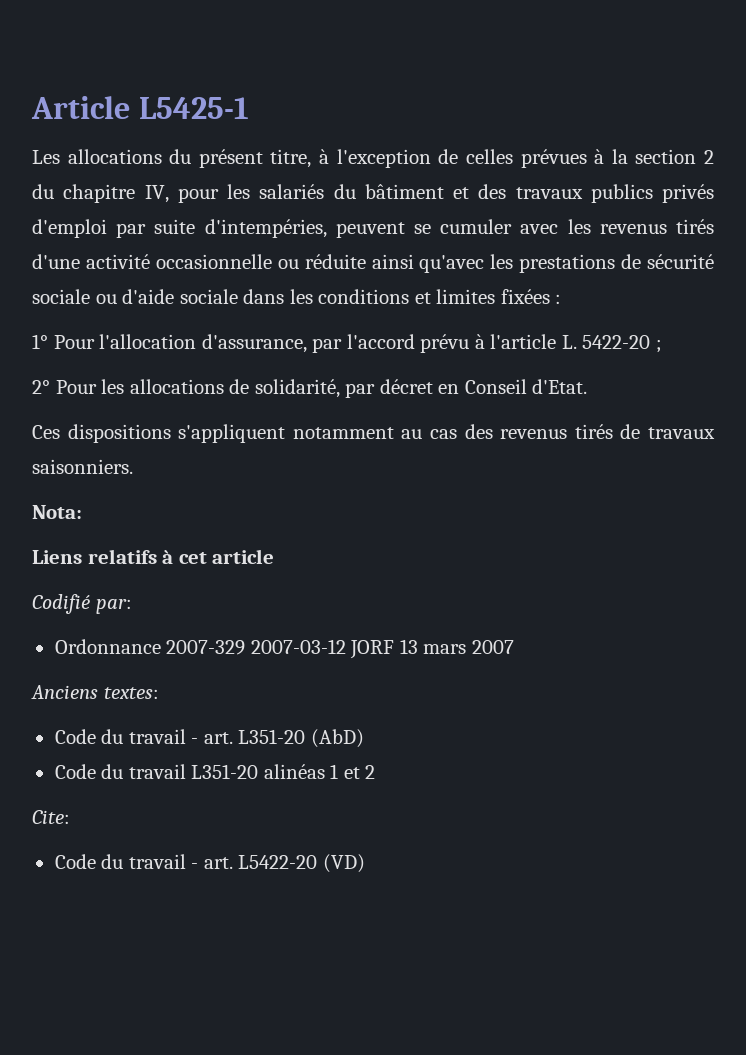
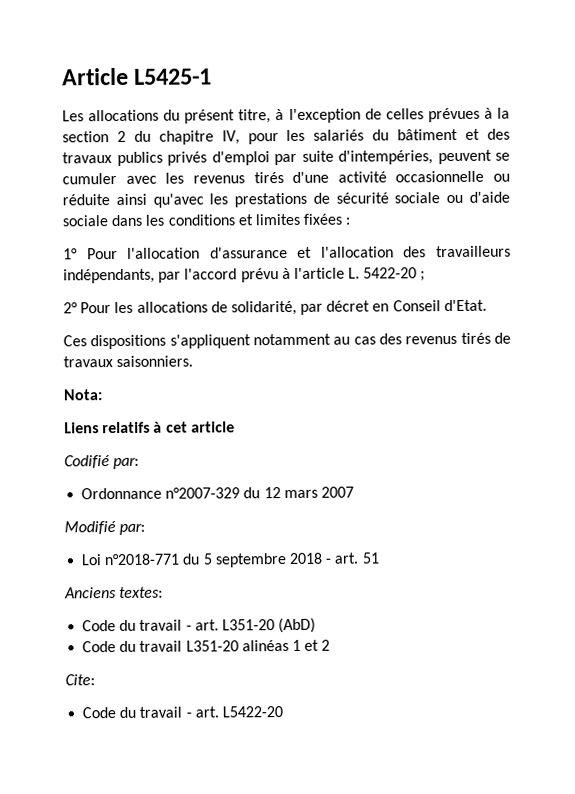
- 1° Pour l'allocation d'assurance, par l'accord prévu à l'article L. 5422-20 ;
+ 1° Pour l'allocation d'assurance et l'allocation des travailleurs indépendants, par l'accord prévu à l'article L. 5422-20 ;
- Ordonnance 2007-329 2007-03-12 JORF 13 mars 2007
+ Ordonnance n°2007-329 du 12 mars 2007
+ Modifié par:
+ Loi n°2018-771 du 5 septembre 2018 - art. 51
- Code du travail - art. L5422-20 (VD)
+ Code du travail - art. L5422-20

